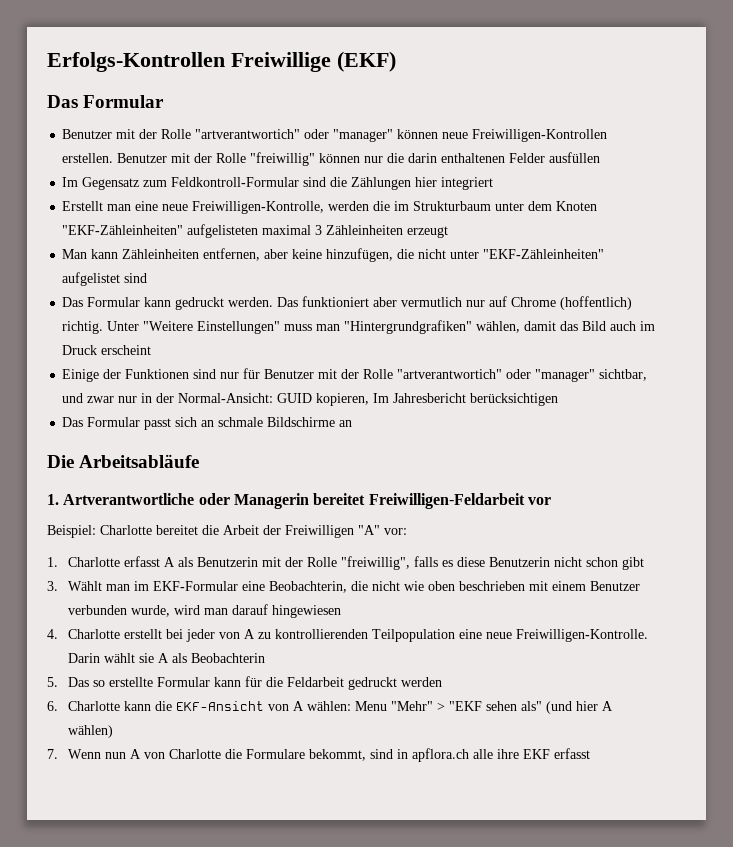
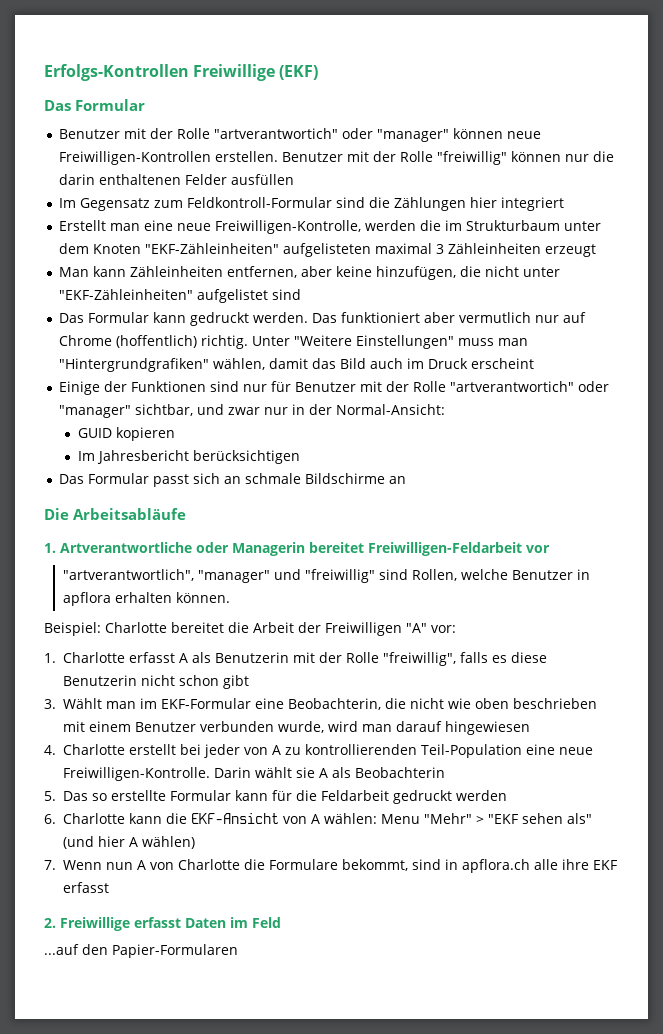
- Einige der Funktionen sind nur für Benutzer mit der Rolle "artverantwortich" oder "manager" sichtbar, und zwar nur in der Normal-Ansicht: GUID kopieren, Im Jahresbericht berücksichtigen
+ Einige der Funktionen sind nur für Benutzer mit der Rolle "artverantwortich" oder "manager" sichtbar, und zwar nur in der Normal-Ansicht:
+ GUID kopieren
+ Im Jahresbericht berücksichtigen
+ "artverantwortlich", "manager" und "freiwillig" sind Rollen, welche Benutzer in apflora erhalten können.
- 4. Charlotte erstellt bei jeder von A zu kontrollierenden Teilpopulation eine neue Freiwilligen-Kontrolle.
+ 4. Charlotte erstellt bei jeder von A zu kontrollierenden Teil-Population eine neue Freiwilligen-Kontrolle.
+ 2. Freiwillige erfasst Daten im Feld
+ ...auf den Papier-Formularen

